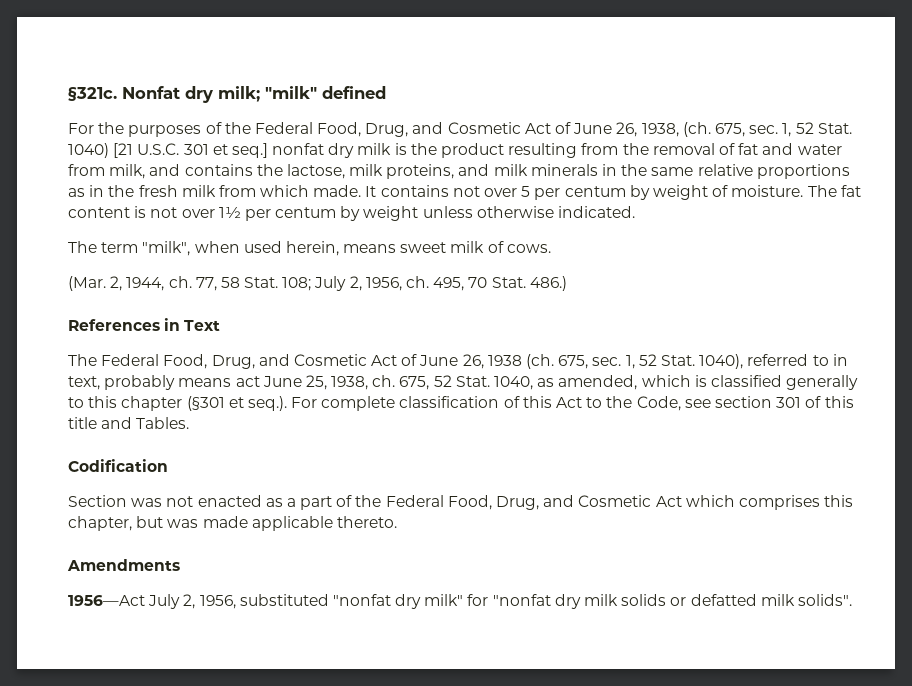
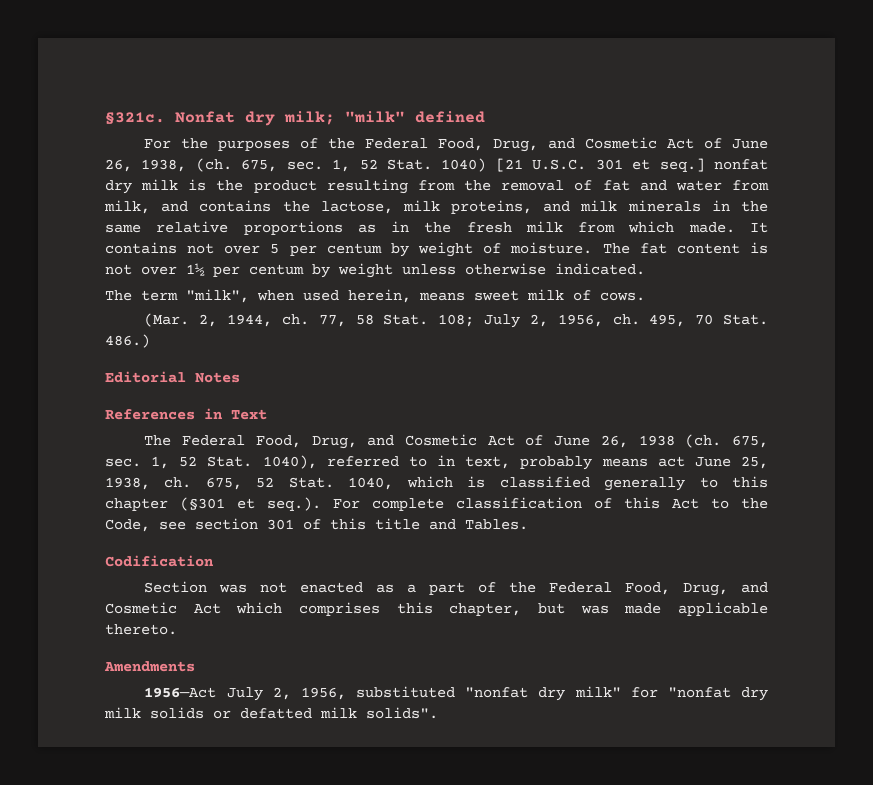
+ Editorial Notes
- 1040, as amended, which is classified generally to this chapter (§301 et seq.). For complete classification of this Act to the Code, see section 301 of this title and Tables.
+ 1040, which is classified generally to this chapter (§301 et seq.). For complete classification of this Act to the Code, see section 301 of this title and Tables.

